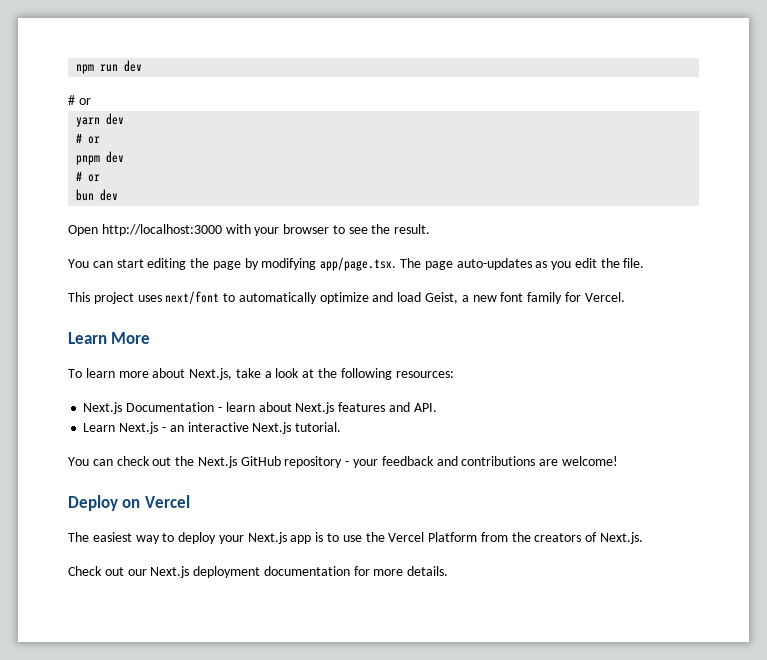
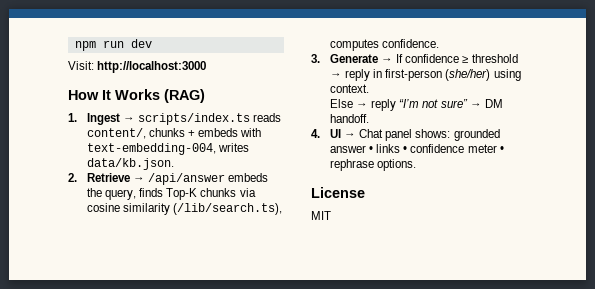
  npm run dev
- # or
- yarn dev
- # or
- pnpm dev
- # or
- bun dev
- Open http://localhost:3000 with your browser to see the result.
- You can start editing the page by modifying app/page.tsx. The page auto-updates as you edit the file.
- This project uses next/font to automatically optimize and load Geist, a new font family for Vercel.
- Learn More
- To learn more about Next.js, take a look at the following resources:
- Next.js Documentation - learn about Next.js features and API.
- Learn Next.js - an interactive Next.js tutorial.
- You can check out the Next.js GitHub repository - your feedback and contributions are welcome!
- Deploy on Vercel
- The easiest way to deploy your Next.js app is to use the Vercel Platform from the creators of Next.js.
- Check out our Next.js deployment documentation for more details.
+ Visit: http://localhost:3000
+ How It Works (RAG)
+ 1. Ingest → scripts/index.ts reads content/, chunks + embeds with text-embedding-004, writes data/kb.json.
+ 2. Retrieve → /api/answer embeds the query, finds Top-K chunks via cosine similarity (/lib/search.ts), computes confidence.
+ 3. Generate → If confidence ≥ threshold → reply in first-person (she/her) using context.
+ Else → reply “I’m not sure” → DM handoff.
+ 4. UI → Chat panel shows: grounded answer • links • confidence meter • rephrase options.
+ License
+ MIT

